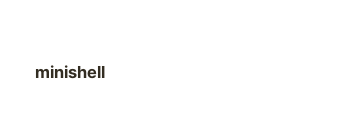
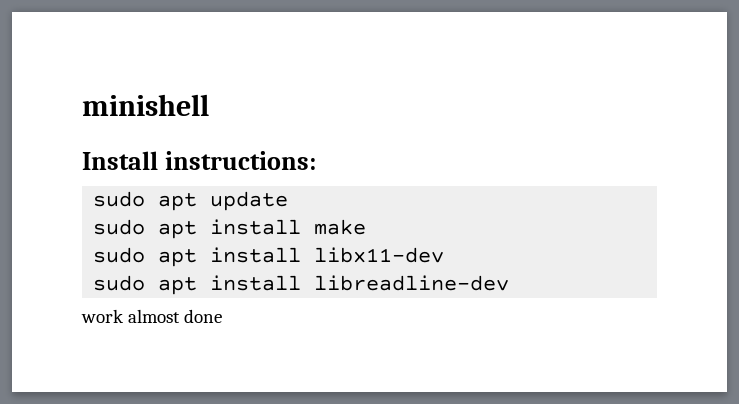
+ Install instructions:
+ sudo apt update
+ sudo apt install make
+ sudo apt install libx11-dev
+ sudo apt install libreadline-dev
+ work almost done

